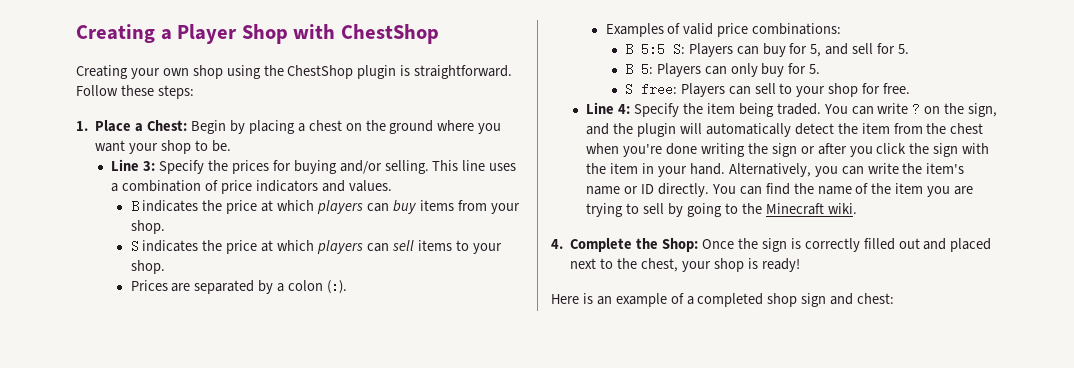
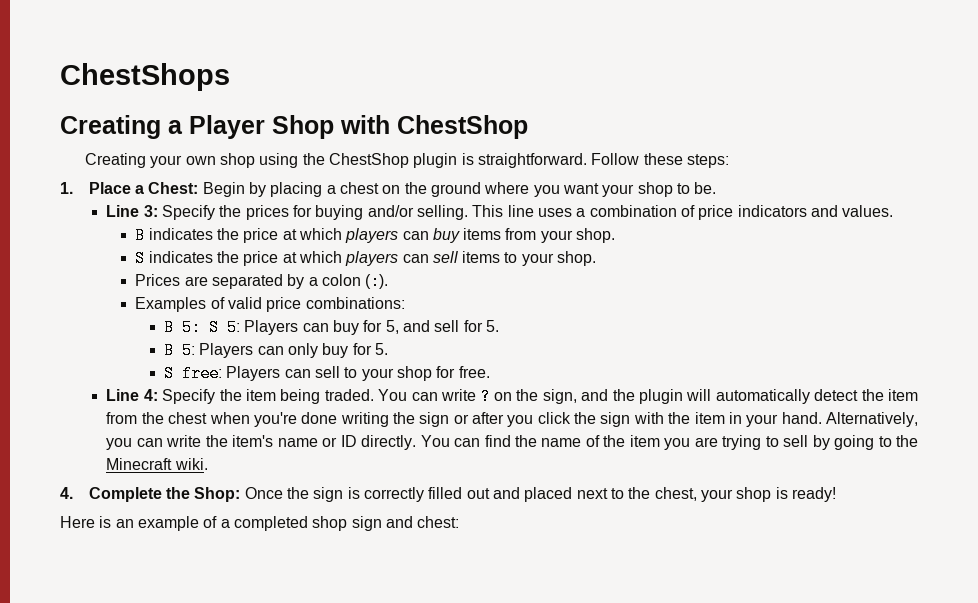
+ ChestShops
- B 5:5 S: Players can buy for 5, and sell for 5.
+ B 5: S 5: Players can buy for 5, and sell for 5.

